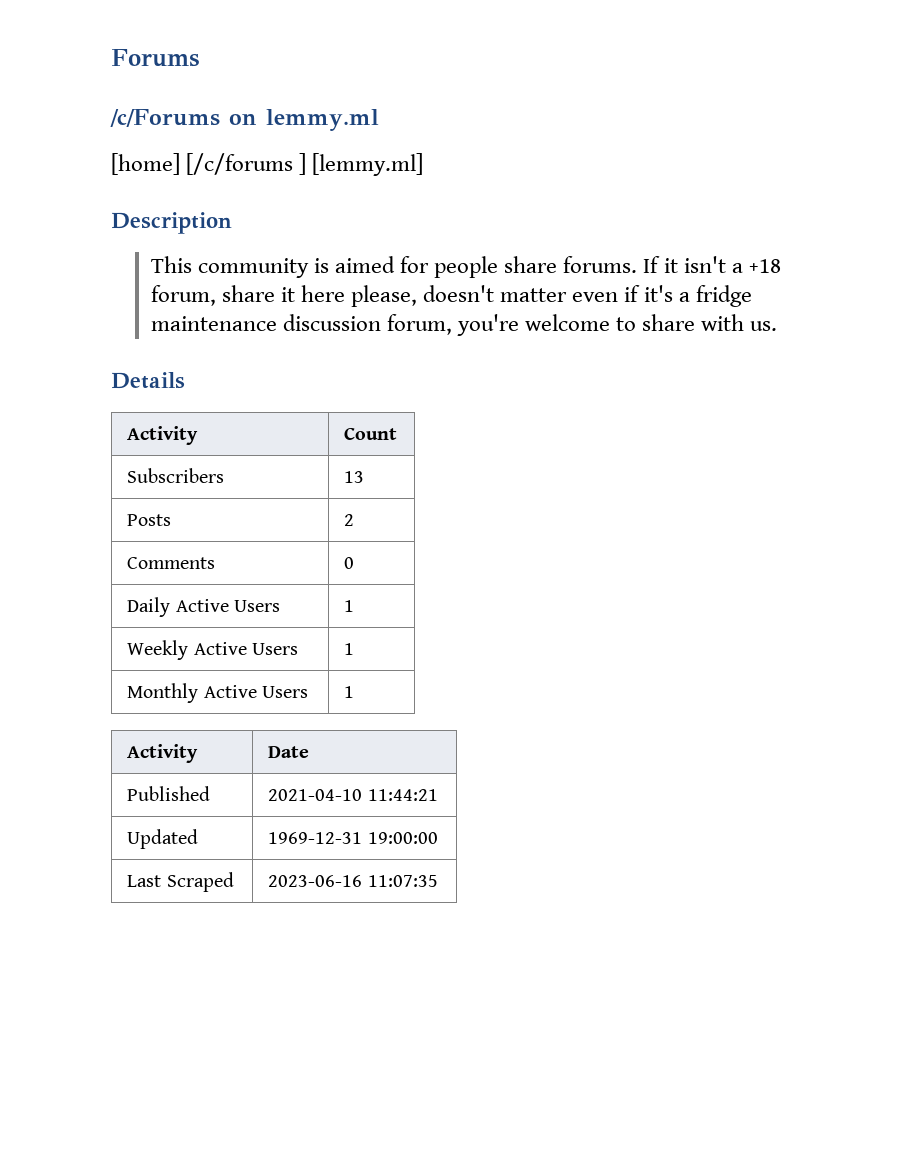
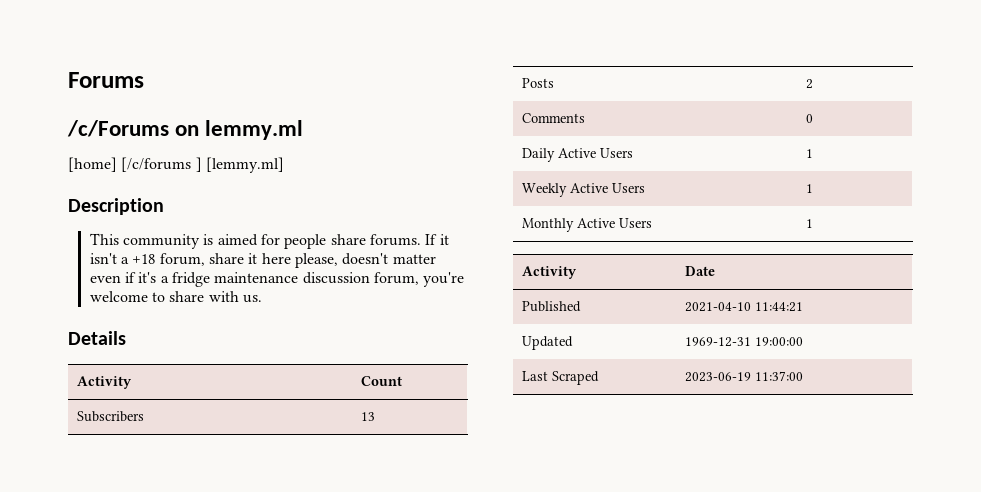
- Last Scraped | 2023-06-16 11:07:35
+ Last Scraped | 2023-06-19 11:37:00

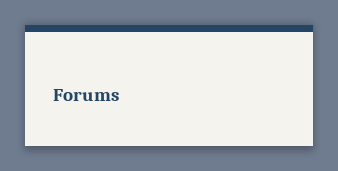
- /c/Forums on lemmy.ml
- [home] [/c/forums ] [lemmy.ml]
- Description
- This community is aimed for people share forums. If it isn't a +18 forum, share it here please, doesn't matter even if it's a fridge maintenance discussion forum, you're welcome to share with us.
- Details
- Activity | Count
- Subscribers | 13
- Posts | 2
- Comments | 0
- Daily Active Users | 1
- Weekly Active Users | 1
- Monthly Active Users | 1
- Activity | Date
- Published | 2021-04-10 11:44:21
- Updated | 1969-12-31 19:00:00
- Last Scraped | 2023-06-19 11:37:00

